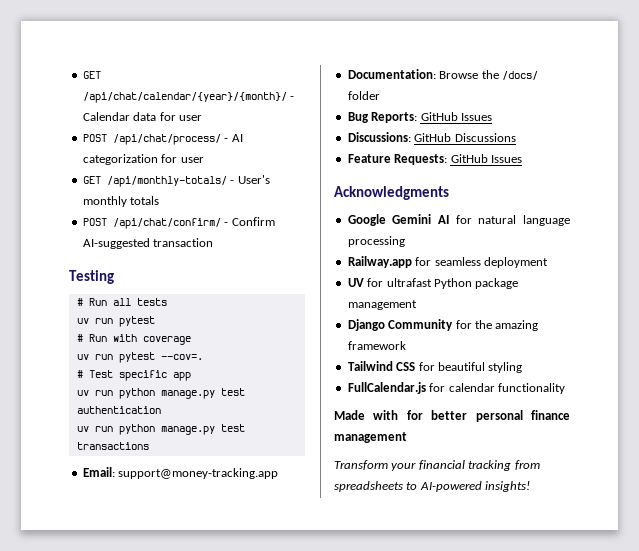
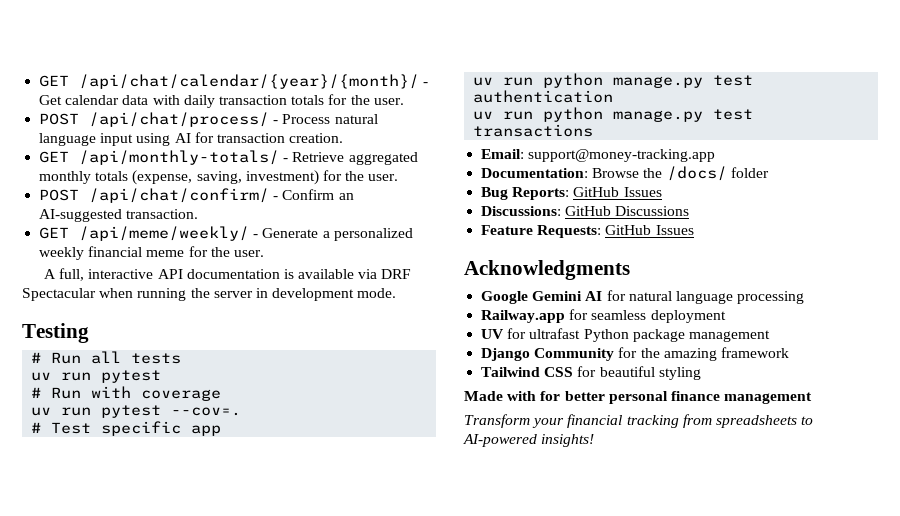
- GET /api/chat/calendar/{year}/{month}/ - Calendar data for user
- POST /api/chat/process/ - AI categorization for user
+ GET /api/chat/calendar/{year}/{month}/ - Get calendar data with daily transaction totals for the user.
+ POST /api/chat/process/ - Process natural language input using AI for transaction creation.
- GET /api/monthly-totals/ - User's monthly totals
- POST /api/chat/confirm/ - Confirm AI-suggested transaction
+ GET /api/monthly-totals/ - Retrieve aggregated monthly totals (expense, saving, investment) for the user.
+ POST /api/chat/confirm/ - Confirm an AI-suggested transaction.
+ GET /api/meme/weekly/ - Generate a personalized weekly financial meme for the user.
+ A full, interactive API documentation is available via DRF Spectacular when running the server in development mode.
- FullCalendar.js for calendar functionality

